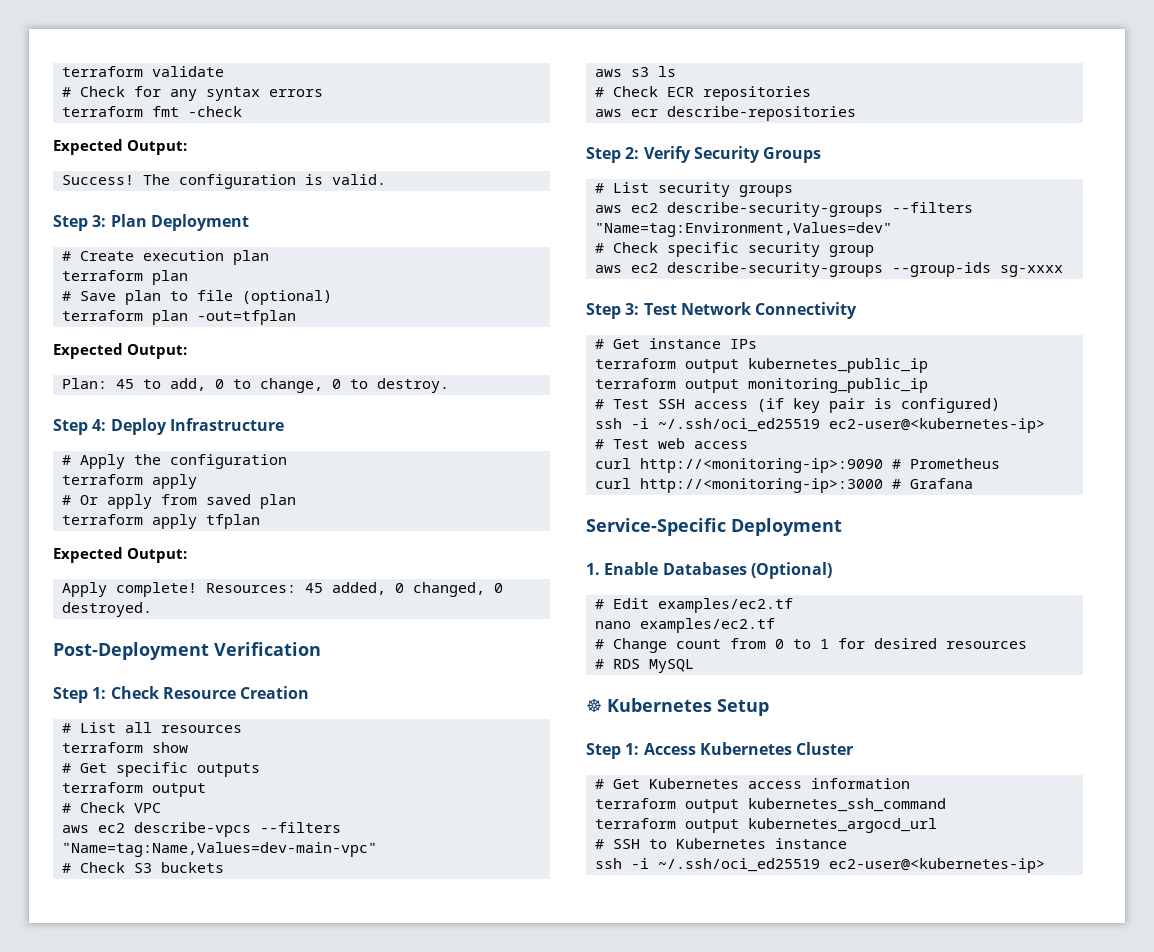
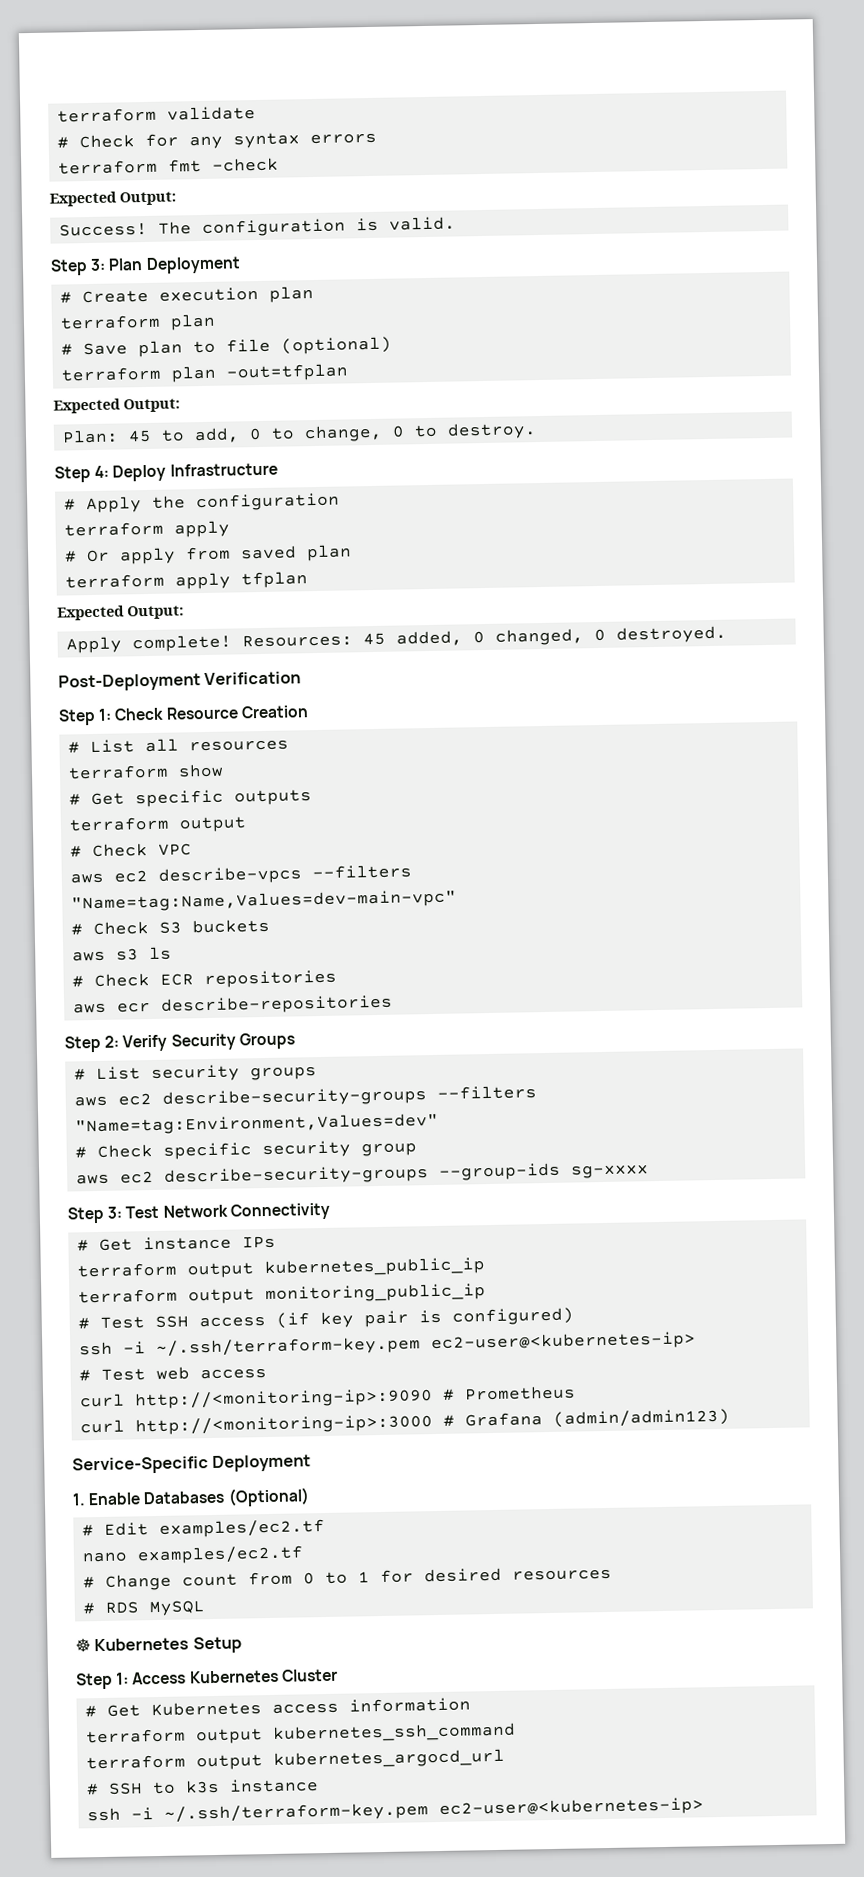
  # Test SSH access (if key pair is configured)
- ssh -i ~/.ssh/oci_ed25519 ec2-user@<kubernetes-ip>
+ ssh -i ~/.ssh/terraform-key.pem ec2-user@<kubernetes-ip>
- curl http://<monitoring-ip>:3000 # Grafana
+ curl http://<monitoring-ip>:3000 # Grafana (admin/admin123)
- # SSH to Kubernetes instance
- ssh -i ~/.ssh/oci_ed25519 ec2-user@<kubernetes-ip>
+ # SSH to k3s instance
+ ssh -i ~/.ssh/terraform-key.pem ec2-user@<kubernetes-ip>

